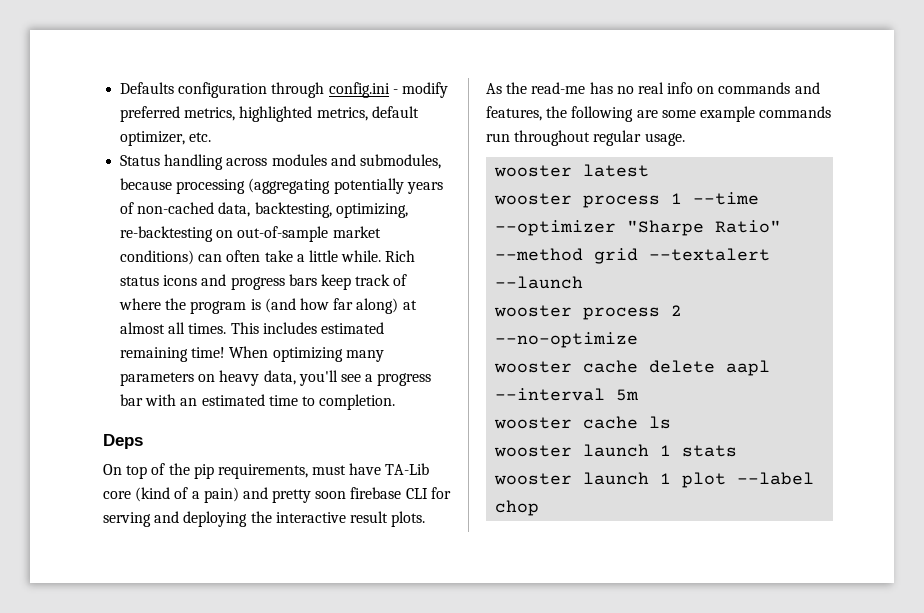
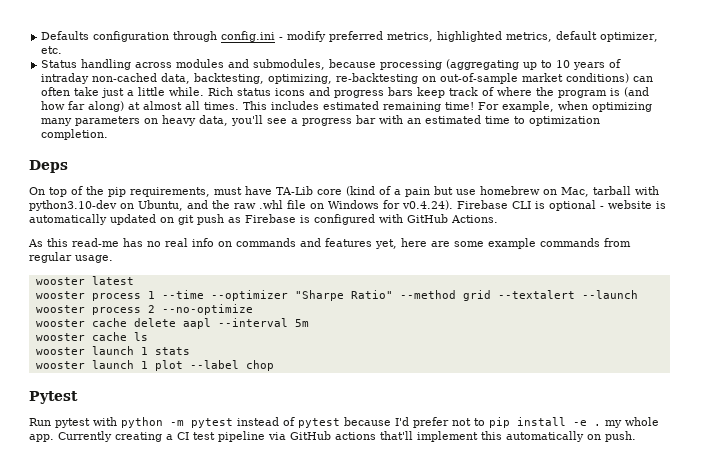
- Status handling across modules and submodules, because processing (aggregating potentially years of non-cached data, backtesting, optimizing, re-backtesting on out-of-sample market conditions) can often take a little while.
+ Status handling across modules and submodules, because processing (aggregating up to 10 years of intraday non-cached data, backtesting, optimizing, re-backtesting on out-of-sample market conditions) can often take just a little while.
- When optimizing many parameters on heavy data, you'll see a progress bar with an estimated time to completion.
+ For example, when optimizing many parameters on heavy data, you'll see a progress bar with an estimated time to optimization completion.
- On top of the pip requirements, must have TA-Lib core (kind of a pain) and pretty soon firebase CLI for serving and deploying the interactive result plots.
+ On top of the pip requirements, must have TA-Lib core (kind of a pain but use homebrew on Mac, tarball with python3.10-dev on Ubuntu, and the raw .whl file on Windows for v0.4.24). Firebase CLI is optional - website is automatically updated on git push as Firebase is configured with GitHub Actions.
- As the read-me has no real info on commands and features, the following are some example commands run throughout regular usage.
+ As this read-me has no real info on commands and features yet, here are some example commands from regular usage.
+ Pytest
+ Run pytest with python -m pytest instead of pytest because I'd prefer not to pip install -e . my whole app. Currently creating a CI test pipeline via GitHub actions that'll implement this automatically on push.

